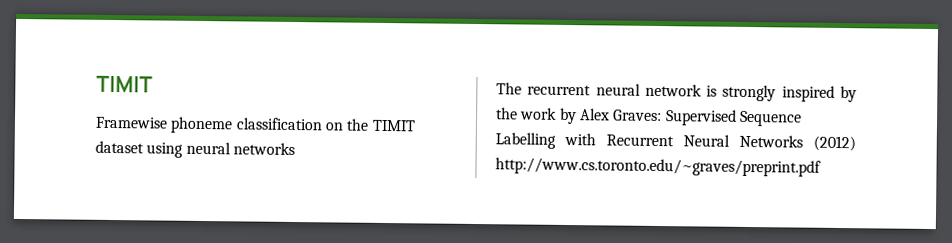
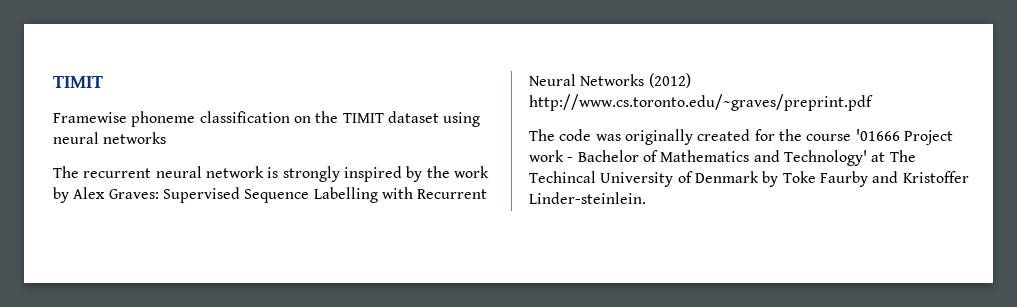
+ The code was originally created for the course '01666 Project work - Bachelor of Mathematics and Technology' at The Techincal University of Denmark by Toke Faurby and Kristoffer Linder-steinlein.

